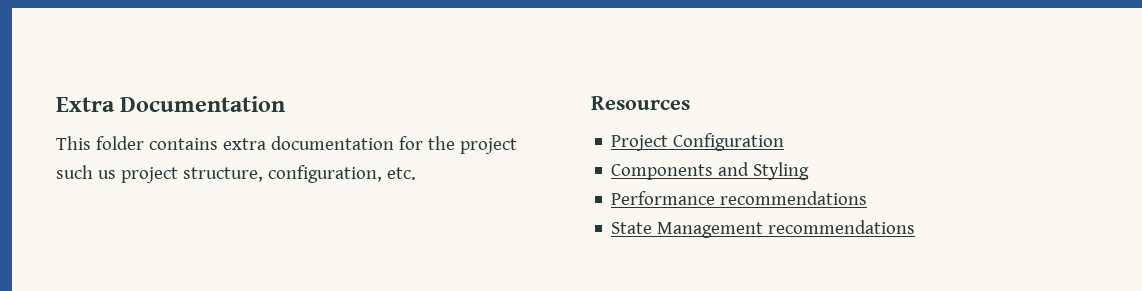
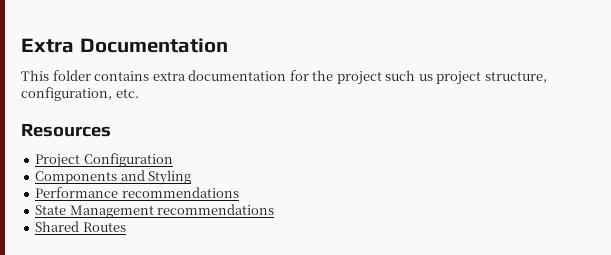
+ Shared Routes

